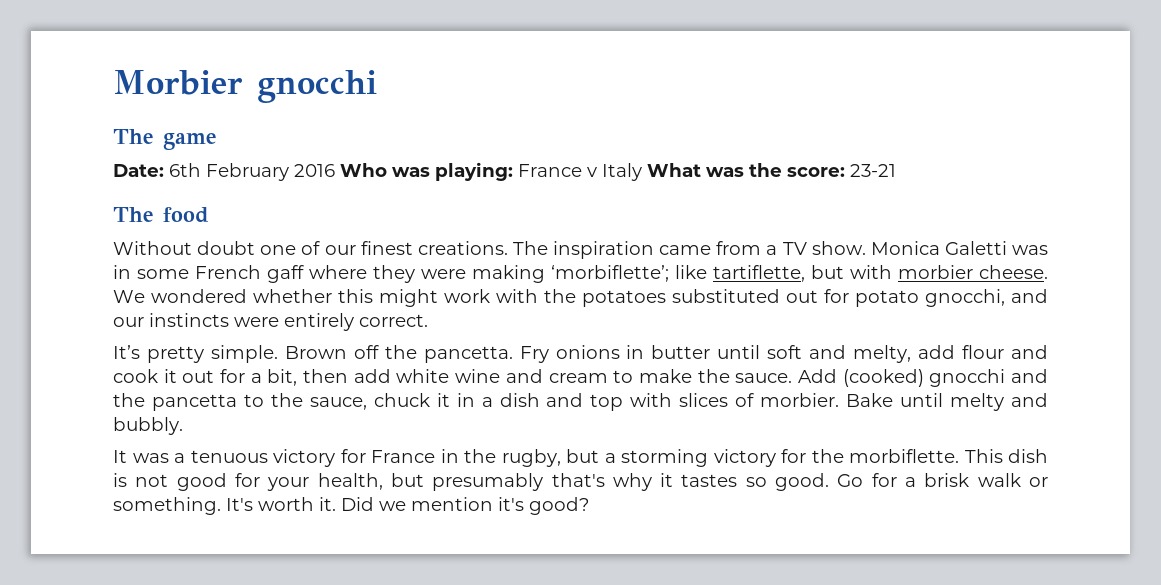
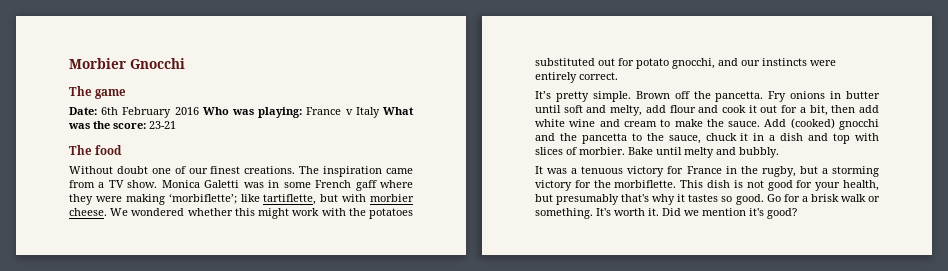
- Morbier gnocchi
+ Morbier Gnocchi

